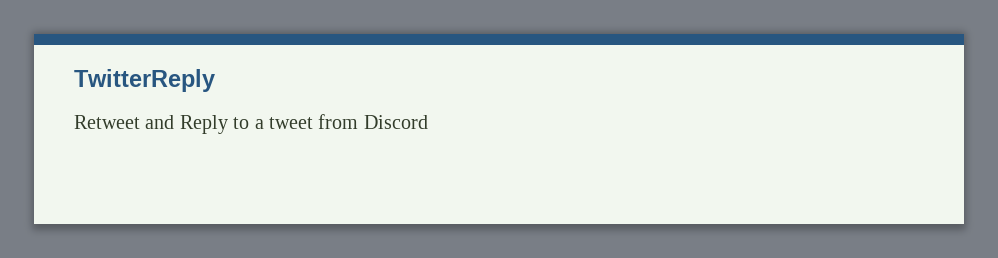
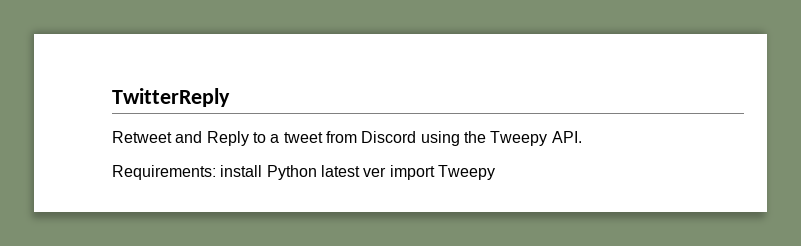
- Retweet and Reply to a tweet from Discord
+ Retweet and Reply to a tweet from Discord using the Tweepy API.
+ Requirements: install Python latest ver import Tweepy

